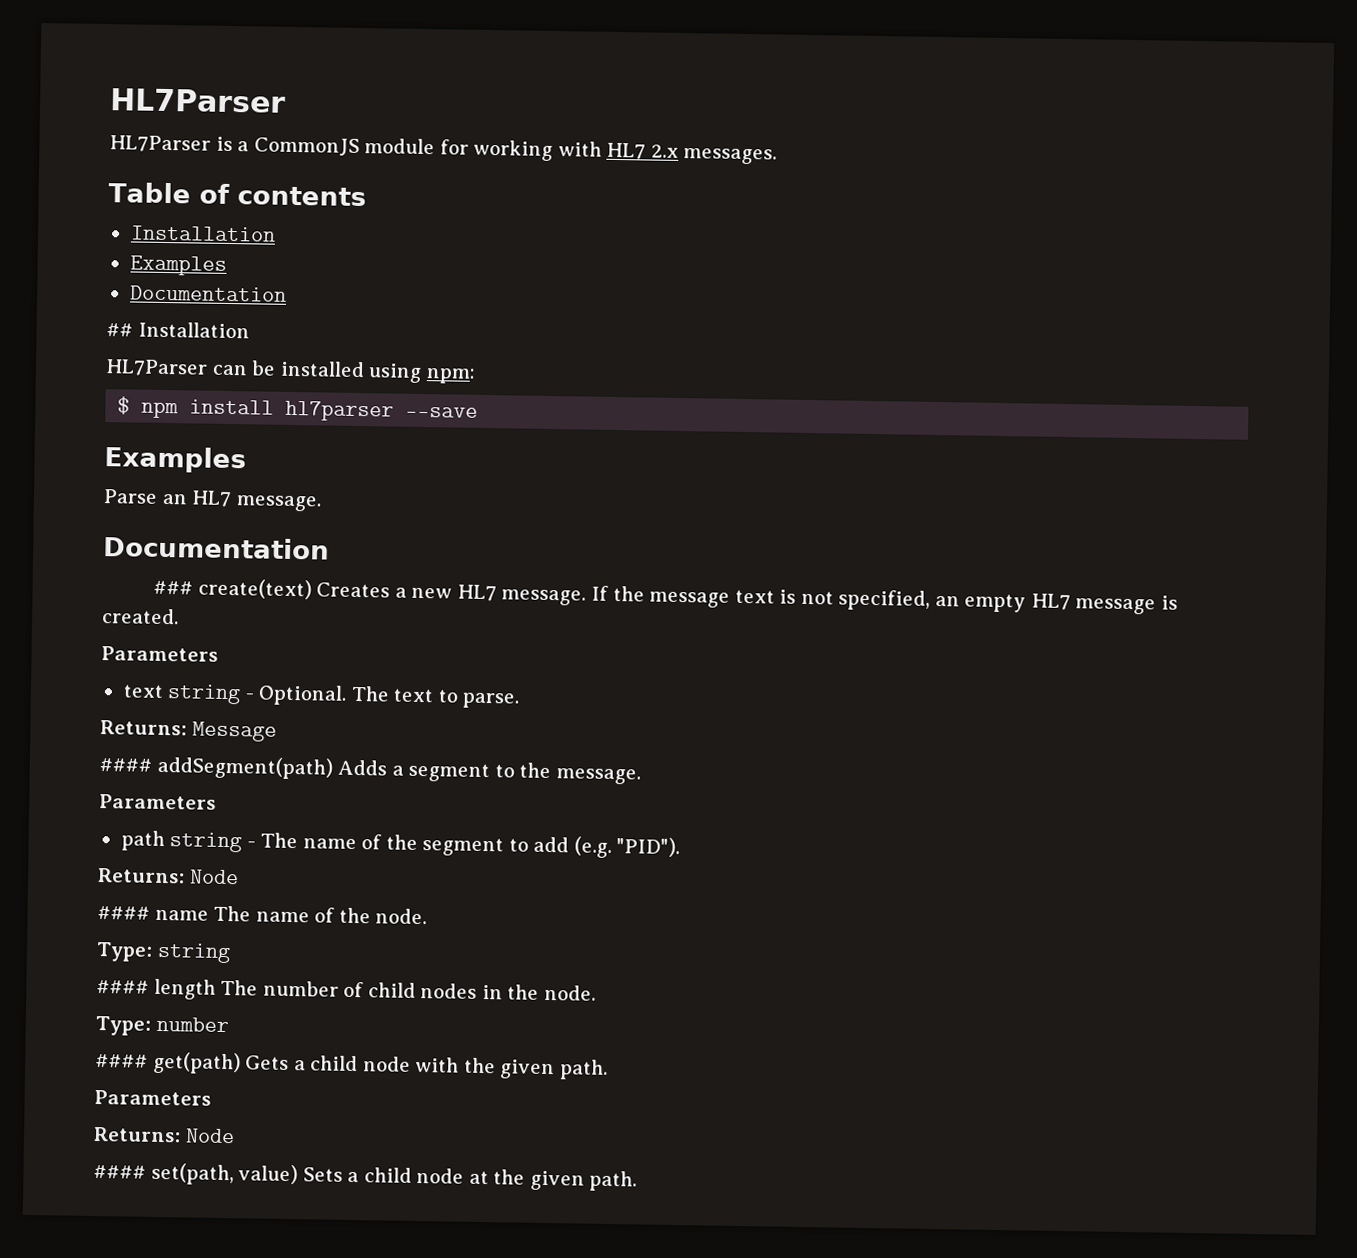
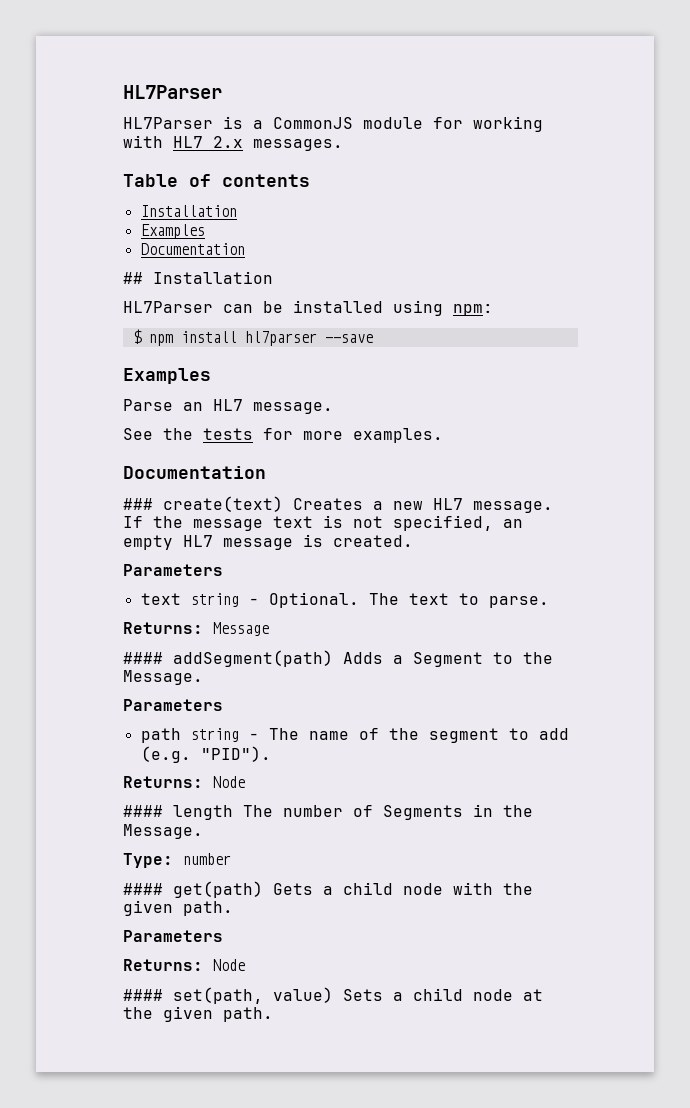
+ See the tests for more examples.
- #### addSegment(path) Adds a segment to the message.
+ #### addSegment(path) Adds a Segment to the Message.
- #### name The name of the node.
- Type: string
- #### length The number of child nodes in the node.
+ #### length The number of Segments in the Message.

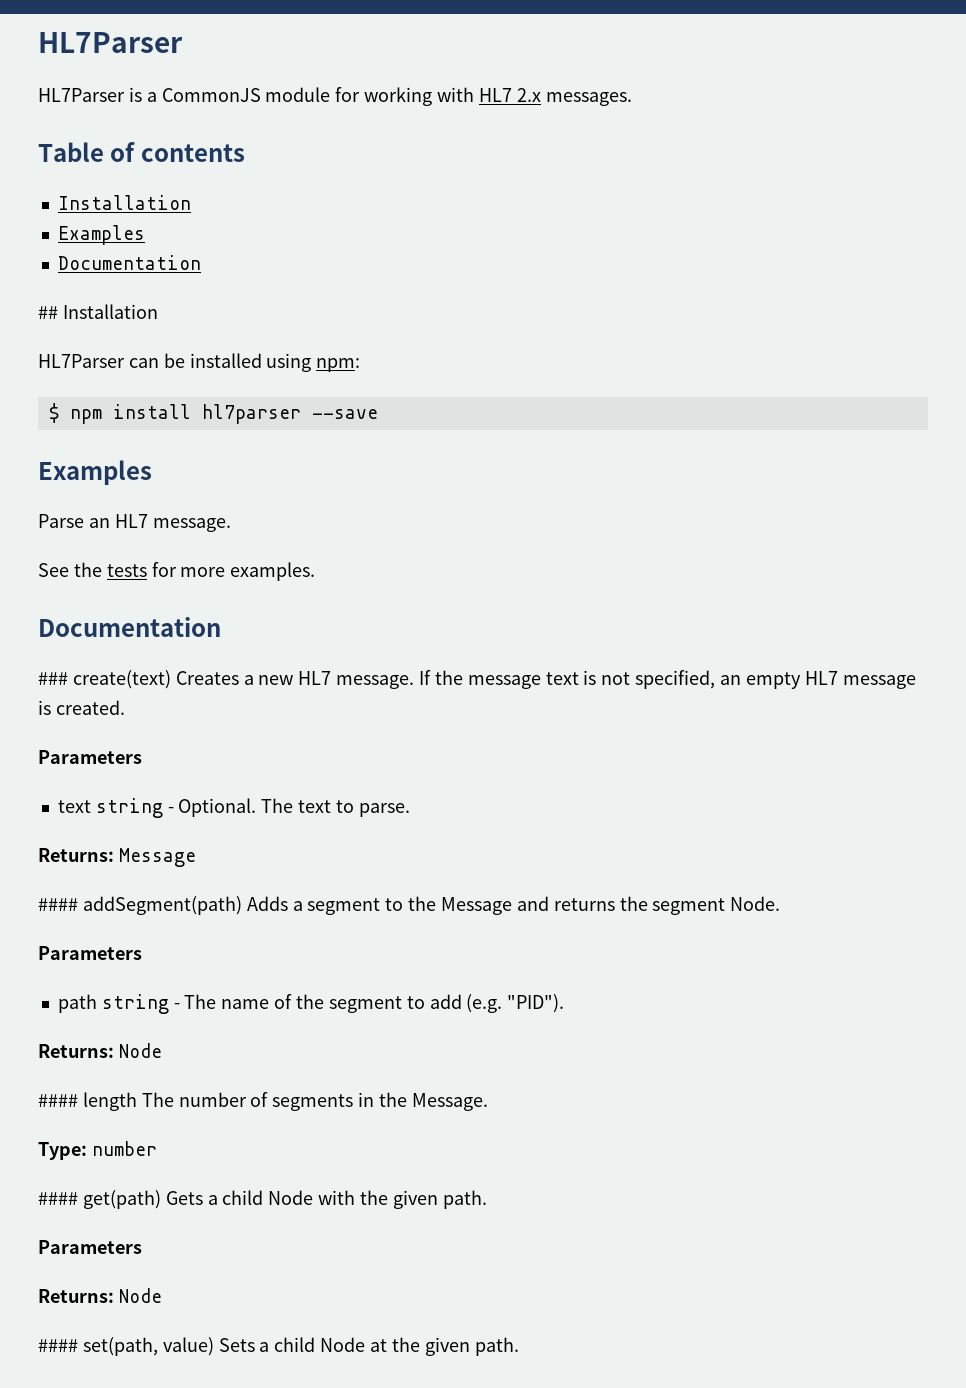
- #### addSegment(path) Adds a Segment to the Message.
+ #### addSegment(path) Adds a segment to the Message and returns the segment Node.
- #### length The number of Segments in the Message.
+ #### length The number of segments in the Message.
- #### get(path) Gets a child node with the given path.
+ #### get(path) Gets a child Node with the given path.
- #### set(path, value) Sets a child node at the given path.
+ #### set(path, value) Sets a child Node at the given path.

